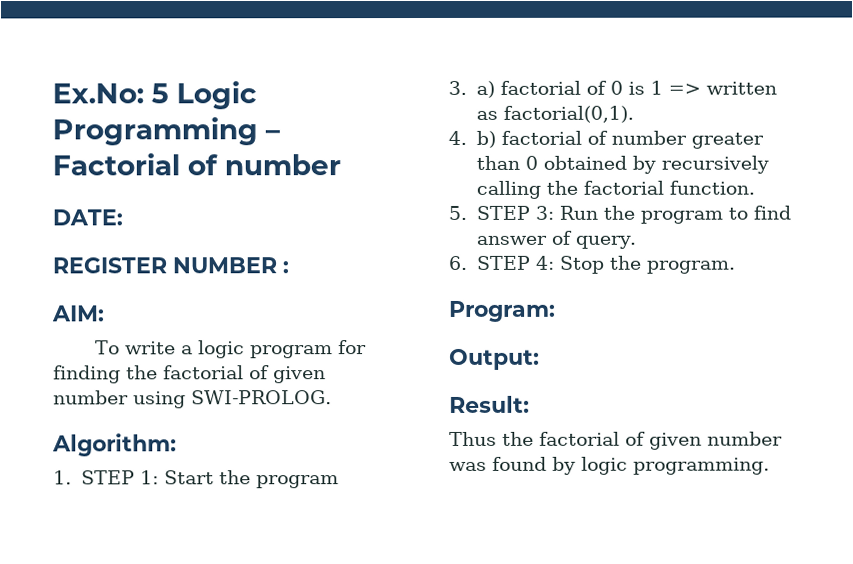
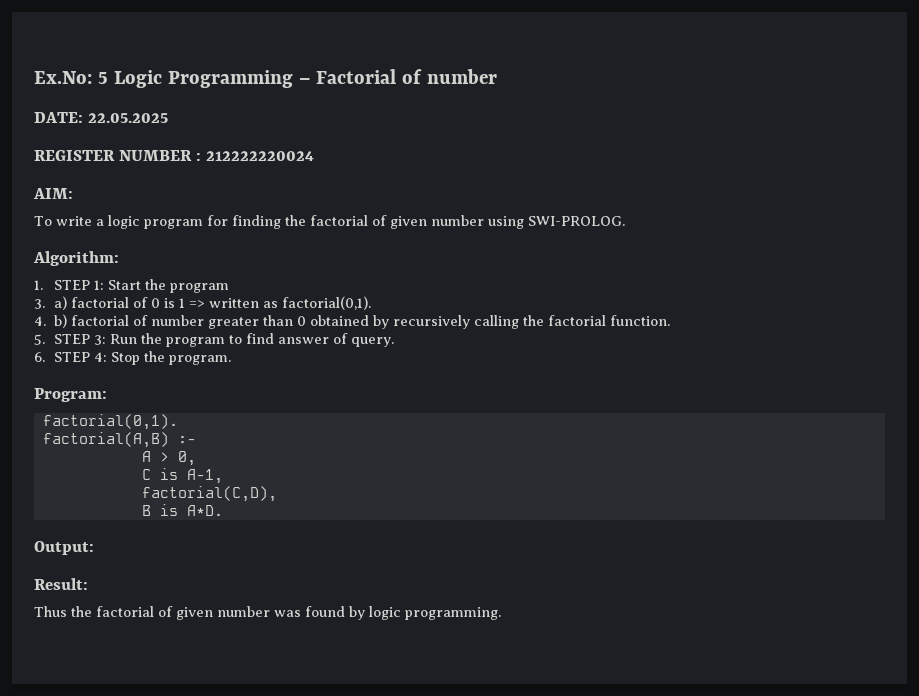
- DATE:
+ DATE: 22.05.2025
- REGISTER NUMBER :
+ REGISTER NUMBER : 212222220024
  Program:
+ factorial(0,1).
+ factorial(A,B) :-
+ A > 0,
+ C is A-1,
+ factorial(C,D),
+ B is A*D.

